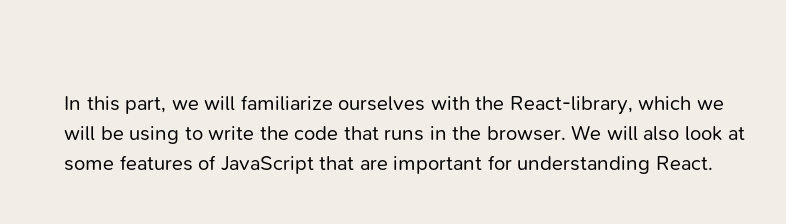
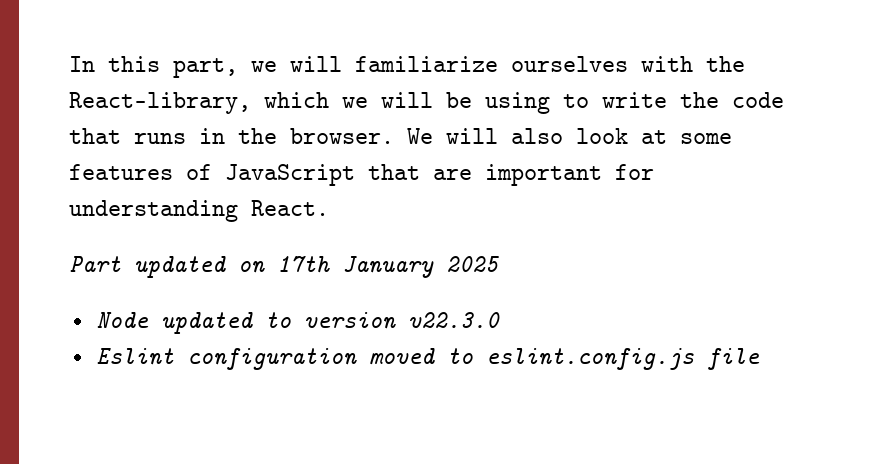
+ Part updated on 17th January 2025
+ Node updated to version v22.3.0
+ Eslint configuration moved to eslint.config.js file

